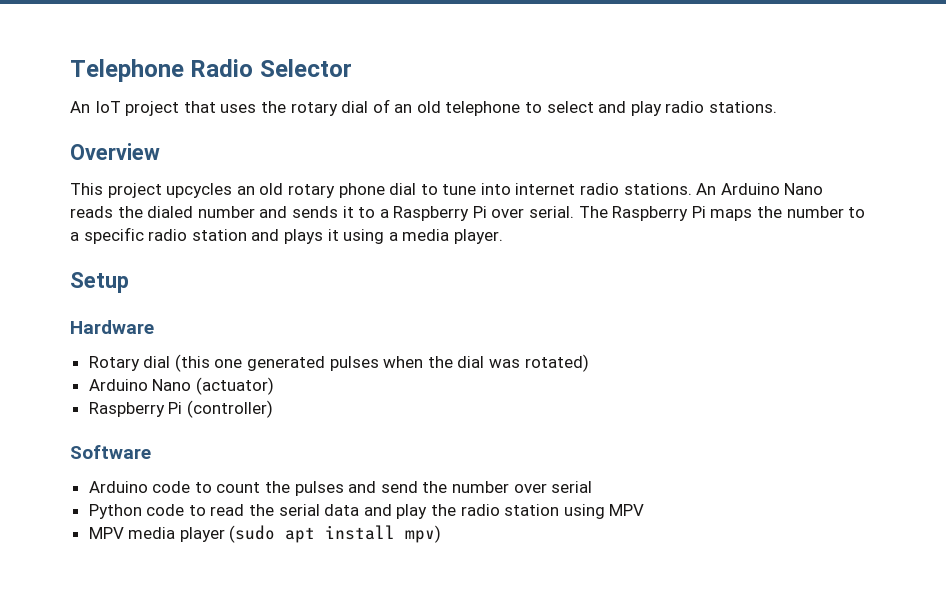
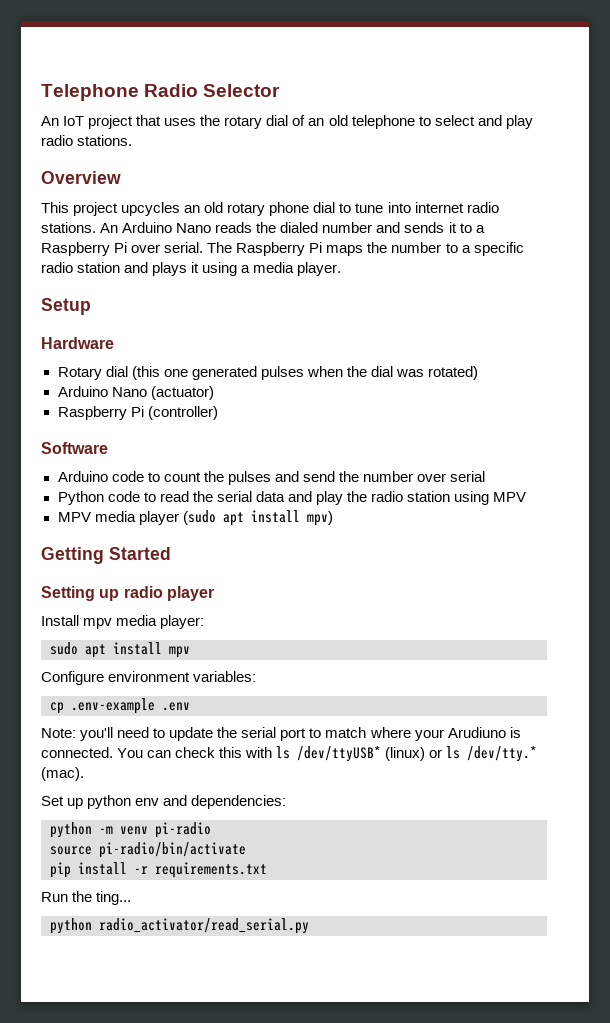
+ Getting Started
+ Setting up radio player
+ Install mpv media player:
+ sudo apt install mpv
+ Configure environment variables:
+ cp .env-example .env
+ Note: you'll need to update the serial port to match where your Arudiuno is connected. You can check this with ls /dev/ttyUSB* (linux) or ls /dev/tty.* (mac).
+ Set up python env and dependencies:
+ python -m venv pi-radio
+ source pi-radio/bin/activate
+ pip install -r requirements.txt
+ Run the ting...
+ python radio_activator/read_serial.py

